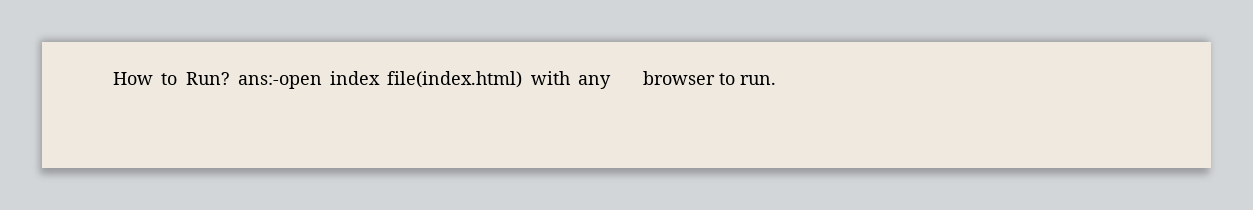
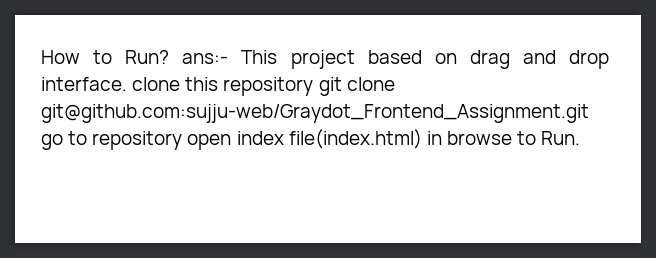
- How to Run? ans:-open index file(index.html) with any browser to run.
+ How to Run? ans:- This project based on drag and drop interface. clone this repository git clone git@github.com:sujju-web/Graydot_Frontend_Assignment.git go to repository open index file(index.html) in browse to Run.

